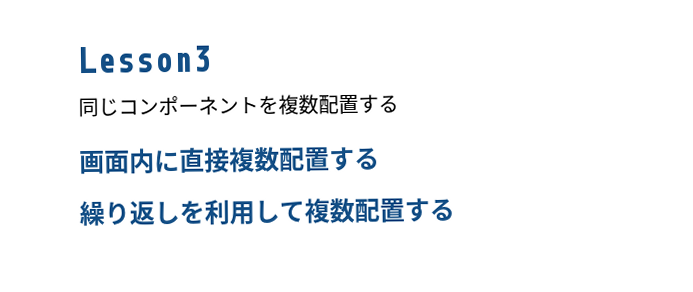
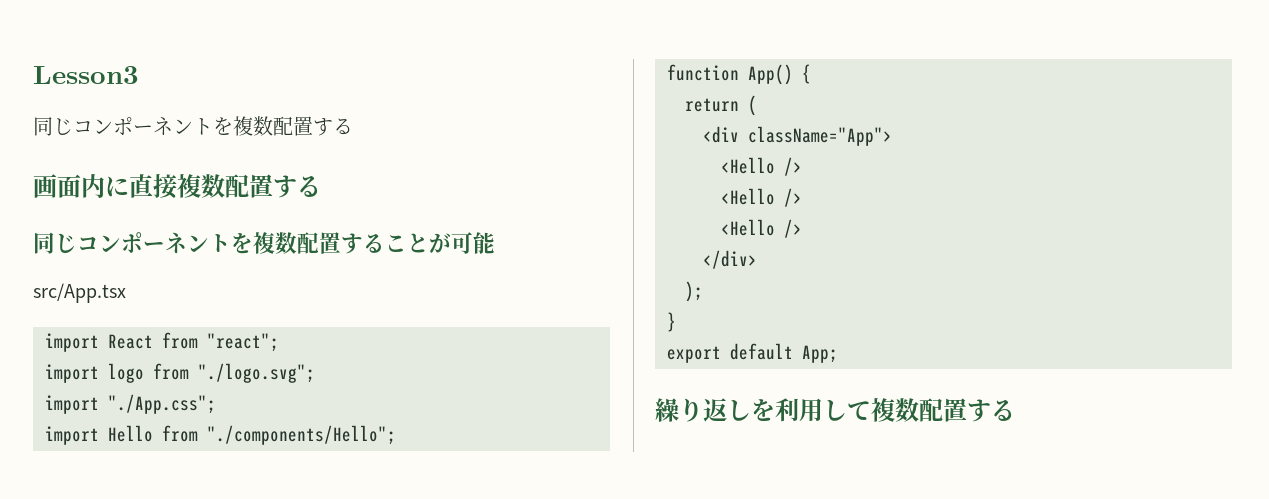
+ 同じコンポーネントを複数配置することが可能
+ src/App.tsx
+ import React from "react";
+ import logo from "./logo.svg";
+ import "./App.css";
+ import Hello from "./components/Hello";
+ function App() {
+ return (
+ <div className="App">
+ <Hello />
+ <Hello />
+ <Hello />
+ </div>
+ );
+ }
+ export default App;

